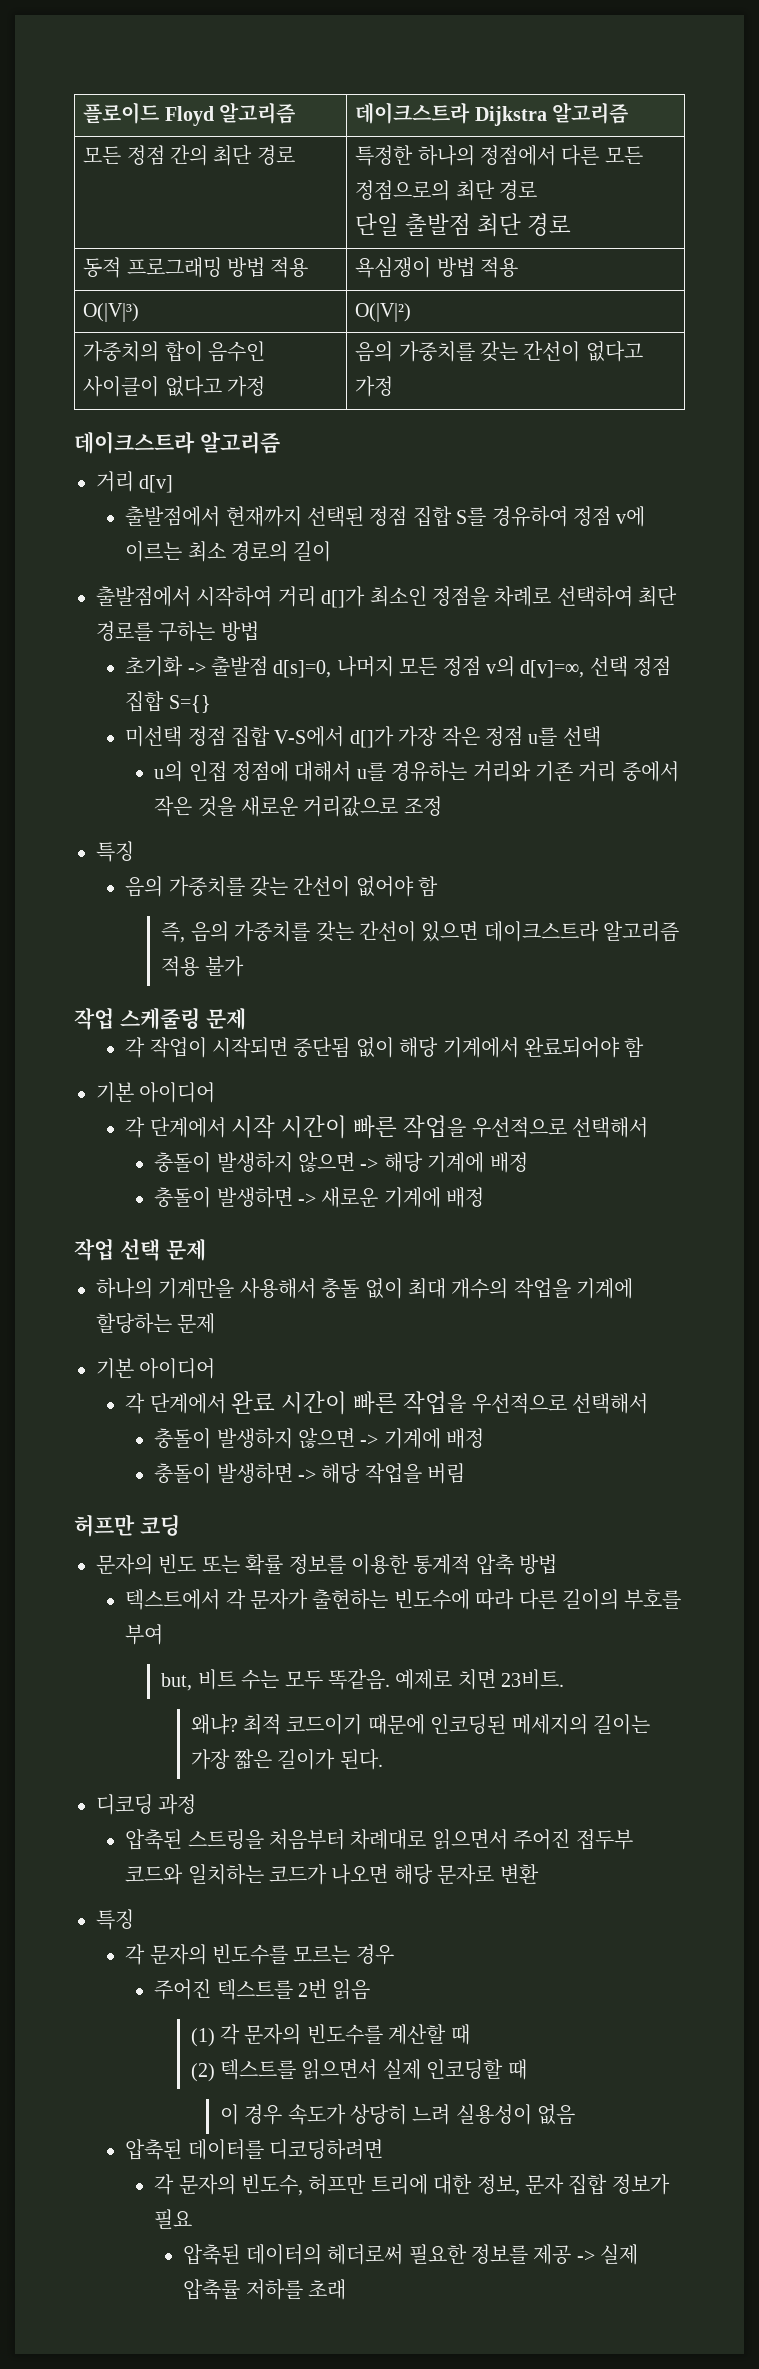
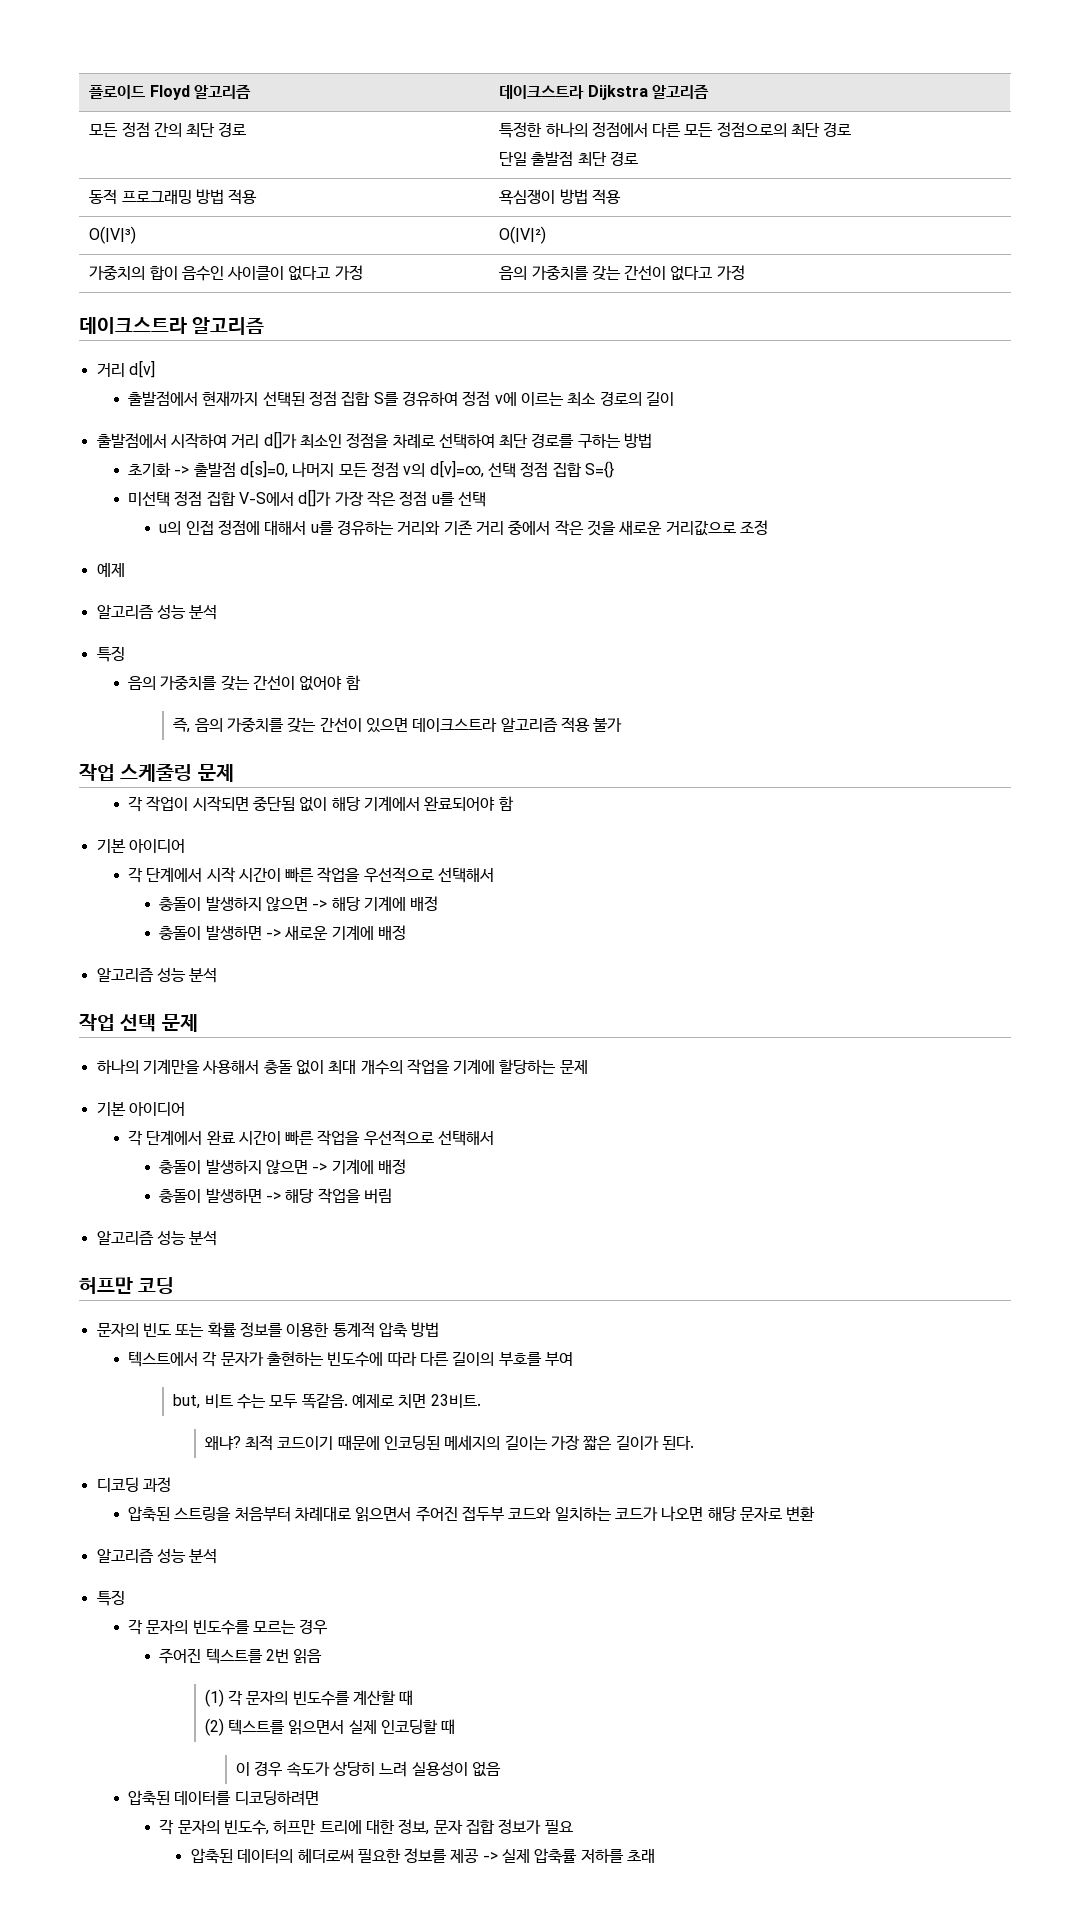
+ 예제
+ 알고리즘 성능 분석
  충돌이 발생하면 -> 새로운 기계에 배정
+ 알고리즘 성능 분석
  충돌이 발생하면 -> 해당 작업을 버림
+ 알고리즘 성능 분석
  압축된 스트링을 처음부터 차례대로 읽으면서 주어진 접두부 코드와 일치하는 코드가 나오면 해당 문자로 변환
+ 알고리즘 성능 분석

